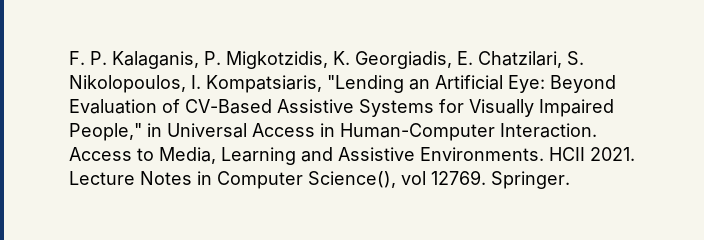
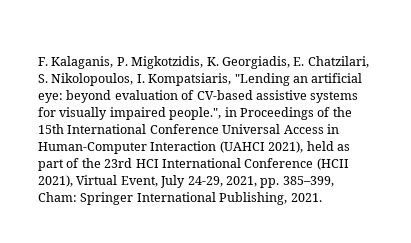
- F. P. Kalaganis, P. Migkotzidis, K. Georgiadis, E. Chatzilari, S. Nikolopoulos, I. Kompatsiaris, "Lending an Artificial Eye: Beyond Evaluation of CV-Based Assistive Systems for Visually Impaired People," in Universal Access in Human-Computer Interaction. Access to Media, Learning and Assistive Environments. HCII 2021. Lecture Notes in Computer Science(), vol 12769. Springer.
+ F. Kalaganis, P. Migkotzidis, K. Georgiadis, E. Chatzilari, S. Nikolopoulos, I. Kompatsiaris, "Lending an artificial eye: beyond evaluation of CV-based assistive systems for visually impaired people.", in Proceedings of the 15th International Conference Universal Access in Human-Computer Interaction (UAHCI 2021), held as part of the 23rd HCI International Conference (HCII 2021), Virtual Event, July 24-29, 2021, pp. 385–399, Cham: Springer International Publishing, 2021.

